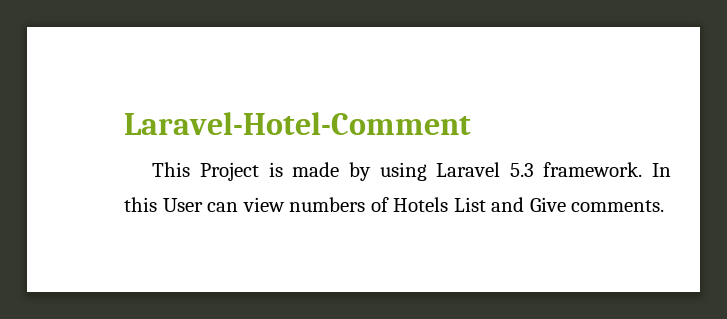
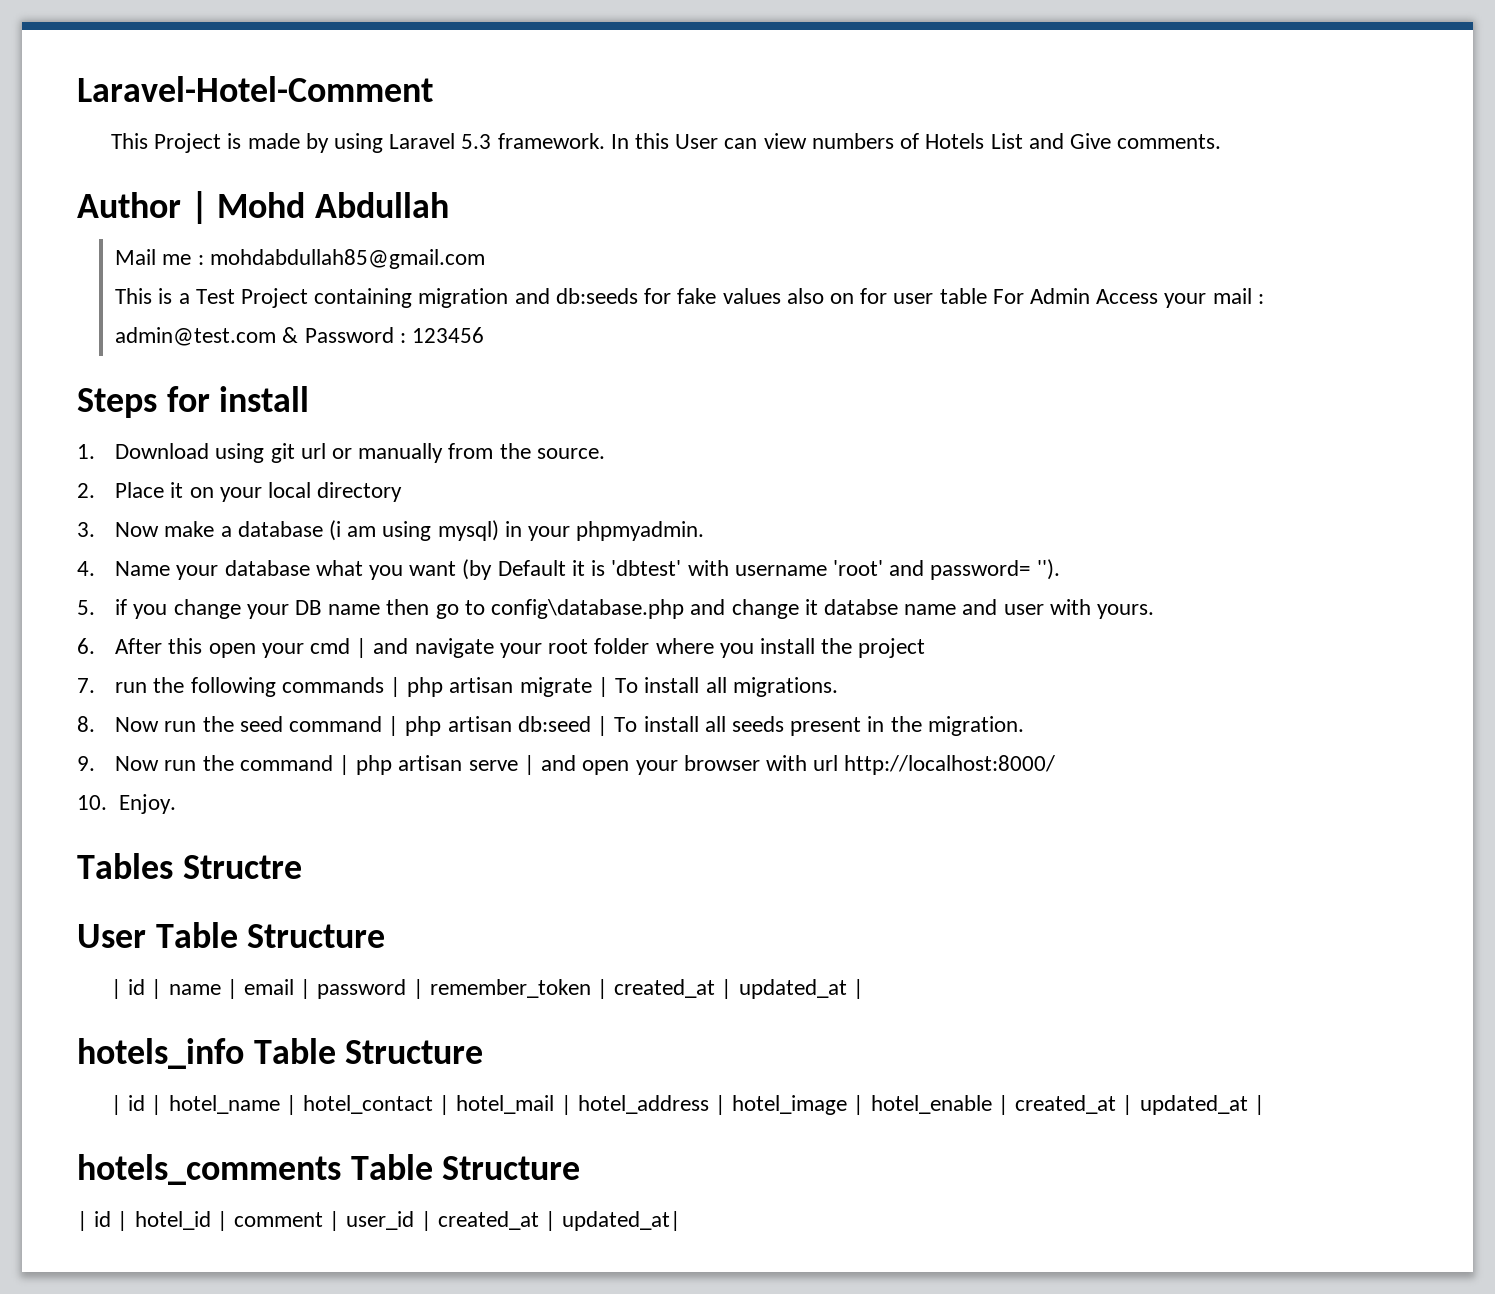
+ Author | Mohd Abdullah
+ Mail me : mohdabdullah85@gmail.com
+ This is a Test Project containing migration and db:seeds for fake values also on for user table For Admin Access your mail : admin@test.com & Password : 123456
+ Steps for install
+ 1. Download using git url or manually from the source.
+ 2. Place it on your local directory
+ 3. Now make a database (i am using mysql) in your phpmyadmin.
+ 4. Name your database what you want (by Default it is 'dbtest' with username 'root' and password= '').
+ 5. if you change your DB name then go to config\database.php and change it databse name and user with yours.
+ 6. After this open your cmd | and navigate your root folder where you install the project
+ 7. run the following commands | php artisan migrate | To install all migrations.
+ 8. Now run the seed command | php artisan db:seed | To install all seeds present in the migration.
+ 9. Now run the command | php artisan serve | and open your browser with url http://localhost:8000/
+ 10. Enjoy.
+ Tables Structre
+ User Table Structure
+ | id | name | email | password | remember_token | created_at | updated_at |
+ hotels_info Table Structure
+ | id | hotel_name | hotel_contact | hotel_mail | hotel_address | hotel_image | hotel_enable | created_at | updated_at |
+ hotels_comments Table Structure
+ | id | hotel_id | comment | user_id | created_at | updated_at|

